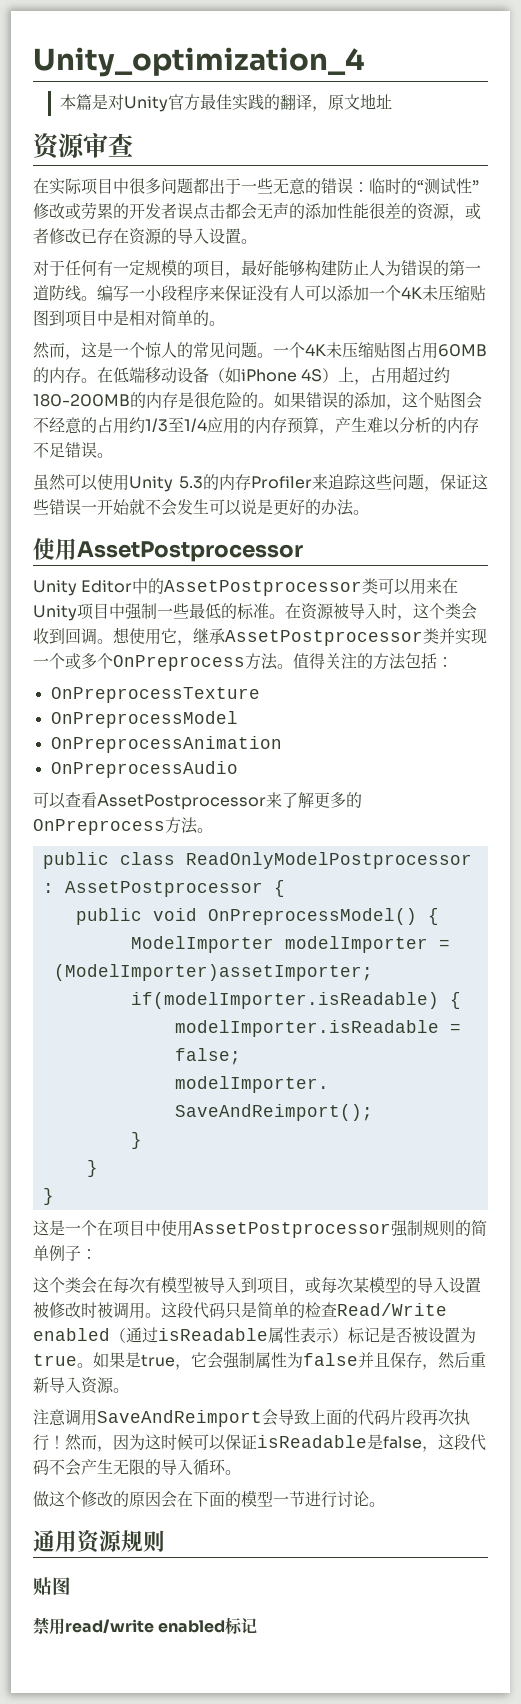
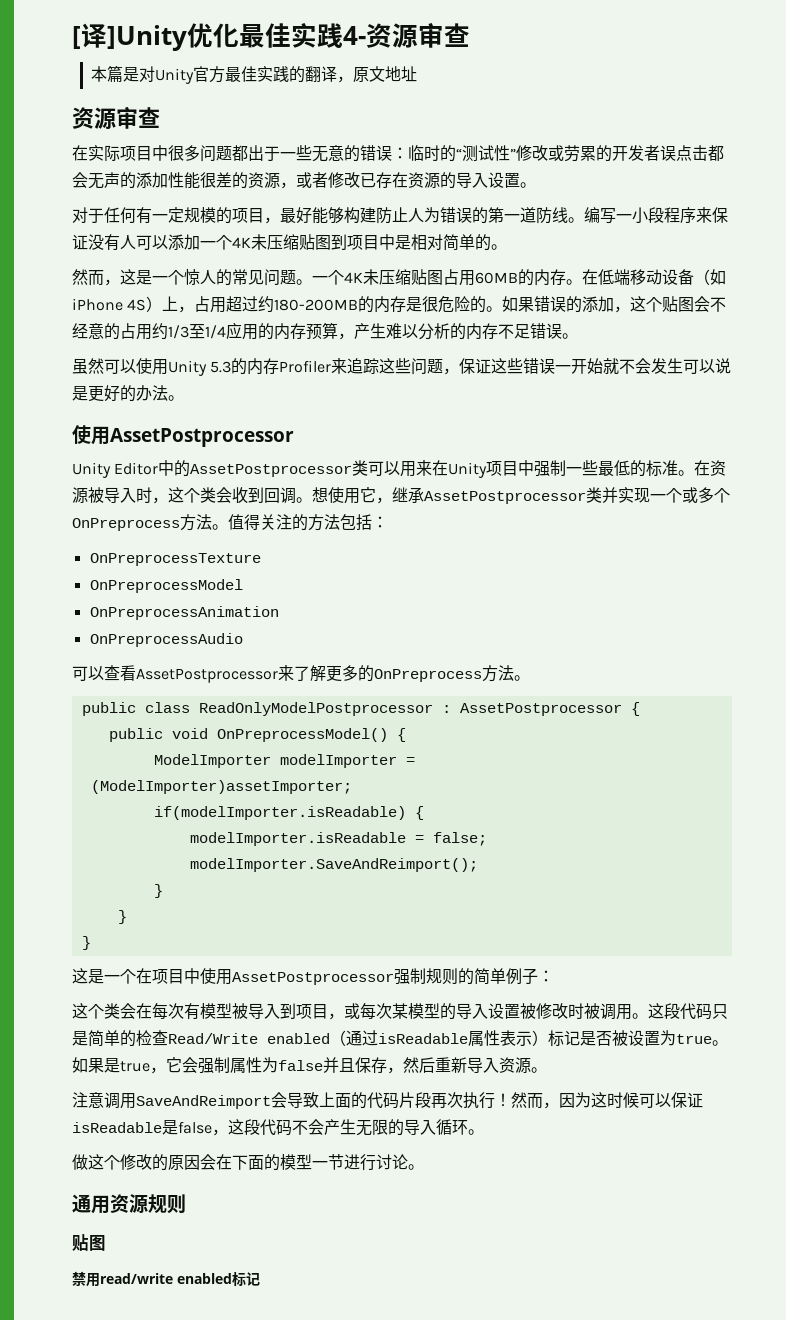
- Unity_optimization_4
+ [译]Unity优化最佳实践4-资源审查

